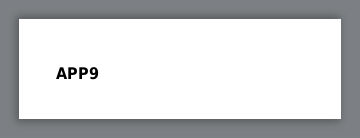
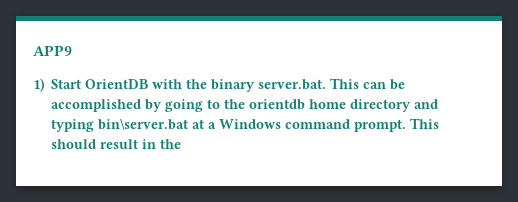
+ 1) Start OrientDB with the binary server.bat. This can be accomplished by going to the orientdb home directory and typing bin\server.bat at a Windows command prompt. This should result in the

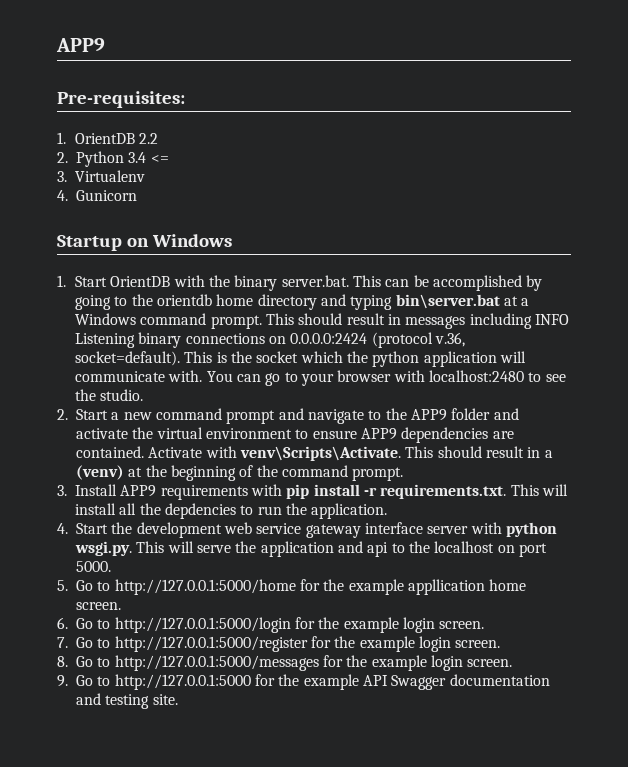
- 1) Start OrientDB with the binary server.bat. This can be accomplished by going to the orientdb home directory and typing bin\server.bat at a Windows command prompt.
+ Pre-requisites:
+ 1. OrientDB 2.2
+ 2. Python 3.4 <=
+ 3. Virtualenv
+ 4. Gunicorn
+ Startup on Windows
+ 1. Start OrientDB with the binary server.bat. This can be accomplished by going to the orientdb home directory and typing bin\server.bat at a Windows command prompt.
- This should result in the
+ This should result in messages including INFO Listening binary connections on 0.0.0.0:2424 (protocol v.36, socket=default). This is the socket which the python application will communicate with. You can go to your browser with localhost:2480 to see the studio.
+ 2. Start a new command prompt and navigate to the APP9 folder and activate the virtual environment to ensure APP9 dependencies are contained. Activate with venv\Scripts\Activate. This should result in a (venv) at the beginning of the command prompt.
+ 3. Install APP9 requirements with pip install -r requirements.txt. This will install all the depdencies to run the application.
+ 4. Start the development web service gateway interface server with python wsgi.py. This will serve the application and api to the localhost on port 5000.
+ 5. Go to http://127.0.0.1:5000/home for the example appllication home screen.
+ 6. Go to http://127.0.0.1:5000/login for the example login screen.
+ 7. Go to http://127.0.0.1:5000/register for the example login screen.
+ 8. Go to http://127.0.0.1:5000/messages for the example login screen.
+ 9. Go to http://127.0.0.1:5000 for the example API Swagger documentation and testing site.

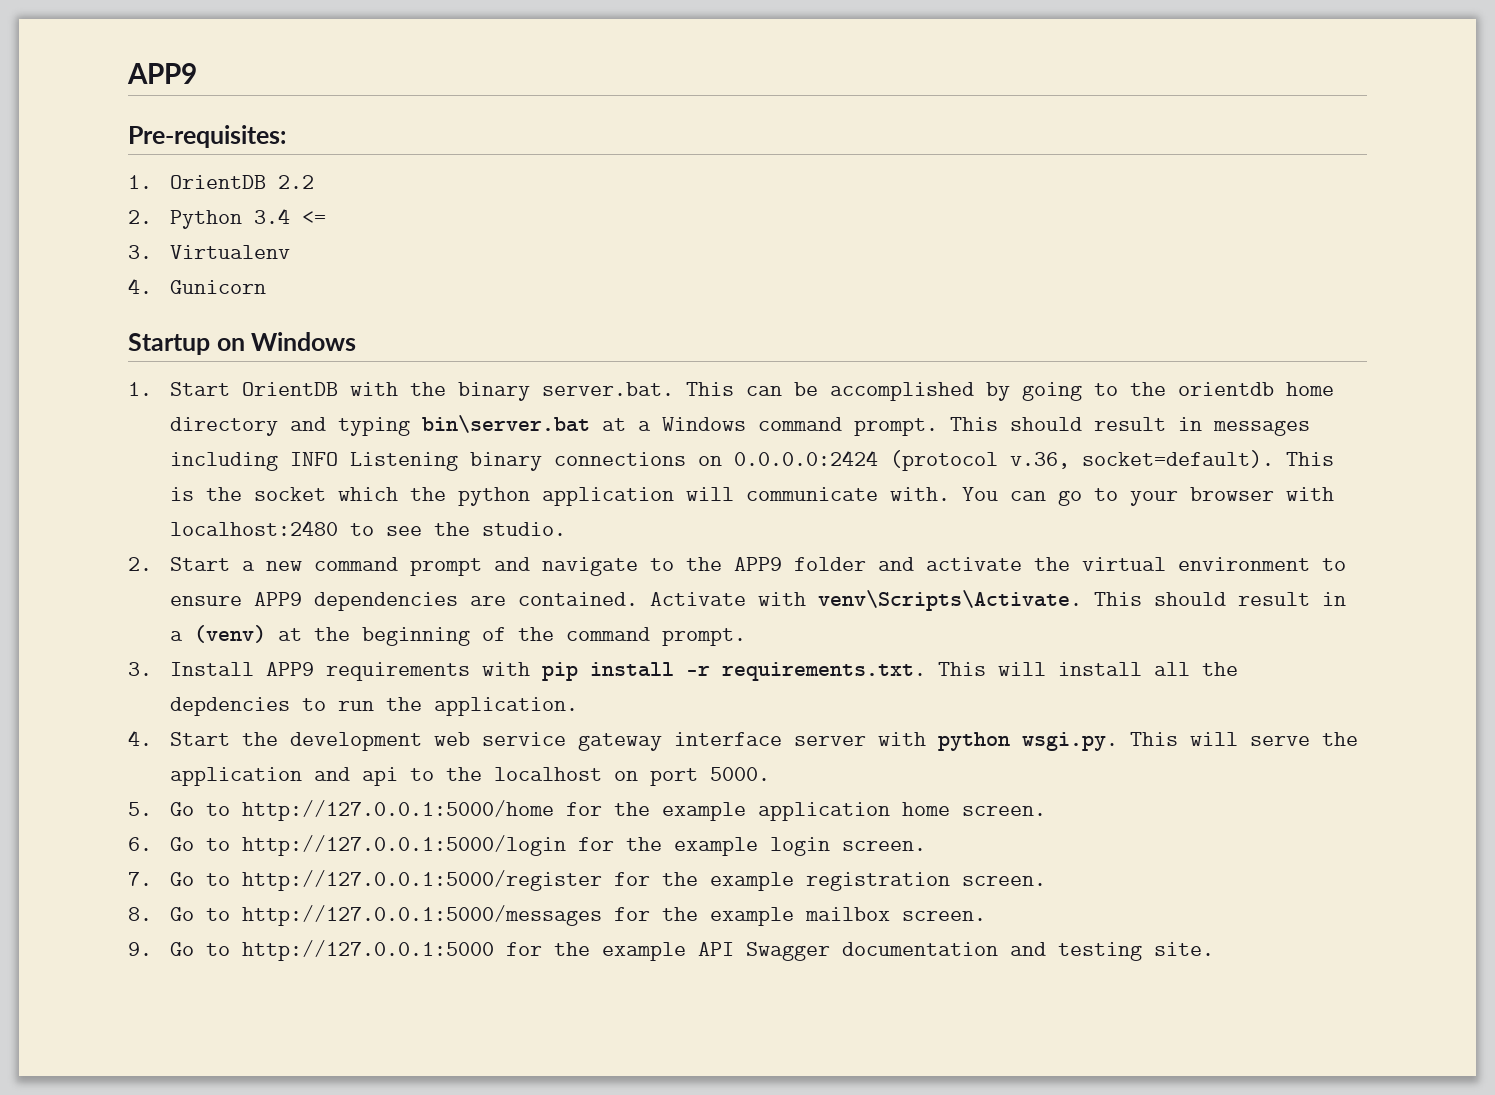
- 5. Go to http://127.0.0.1:5000/home for the example appllication home screen.
+ 5. Go to http://127.0.0.1:5000/home for the example application home screen.
- 7. Go to http://127.0.0.1:5000/register for the example login screen.
+ 7. Go to http://127.0.0.1:5000/register for the example registration screen.
- 8. Go to http://127.0.0.1:5000/messages for the example login screen.
+ 8. Go to http://127.0.0.1:5000/messages for the example mailbox screen.

